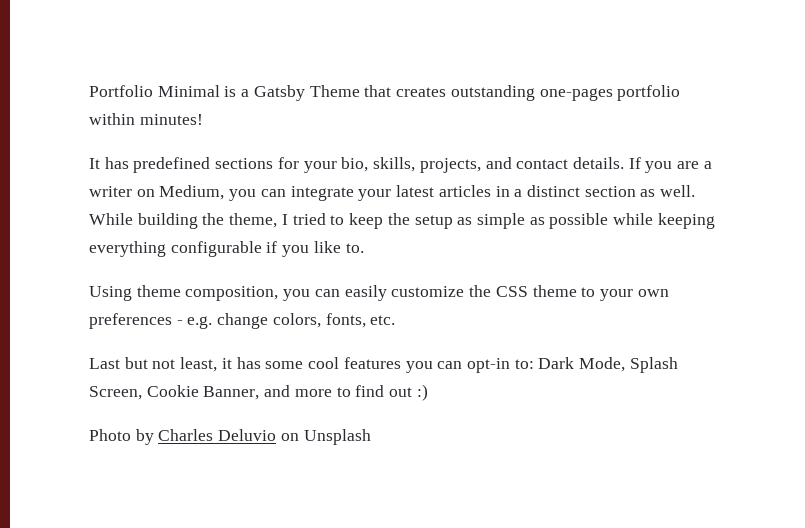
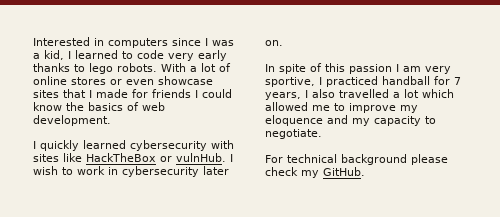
- Portfolio Minimal is a Gatsby Theme that creates outstanding one-pages portfolio within minutes!
- It has predefined sections for your bio, skills, projects, and contact details. If you are a writer on Medium, you can integrate your latest articles in a distinct section as well. While building the theme, I tried to keep the setup as simple as possible while keeping everything configurable if you like to.
- Using theme composition, you can easily customize the CSS theme to your own preferences - e.g. change colors, fonts, etc.
- Last but not least, it has some cool features you can opt-in to: Dark Mode, Splash Screen, Cookie Banner, and more to find out :)
- Photo by Charles Deluvio on Unsplash
+ Interested in computers since I was a kid, I learned to code very early thanks to lego robots. With a lot of online stores or even showcase sites that I made for friends I could know the basics of web development.
+ I quickly learned cybersecurity with sites like HackTheBox or vulnHub. I wish to work in cybersecurity later on.
+ In spite of this passion I am very sportive, I practiced handball for 7 years, I also travelled a lot which allowed me to improve my eloquence and my capacity to negotiate.
+ For technical background please check my GitHub.

